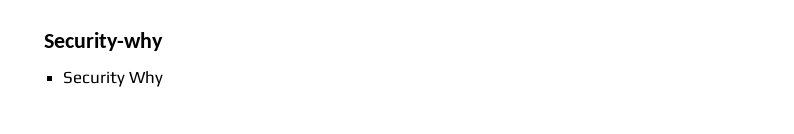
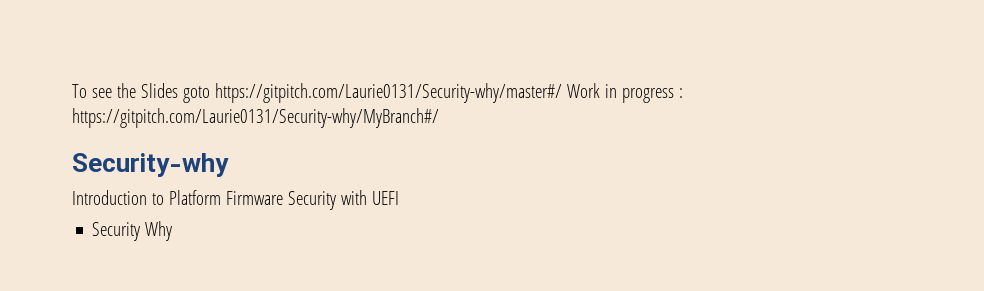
+ To see the Slides goto https://gitpitch.com/Laurie0131/Security-why/master#/ Work in progress : https://gitpitch.com/Laurie0131/Security-why/MyBranch#/
  Security-why
+ Introduction to Platform Firmware Security with UEFI

